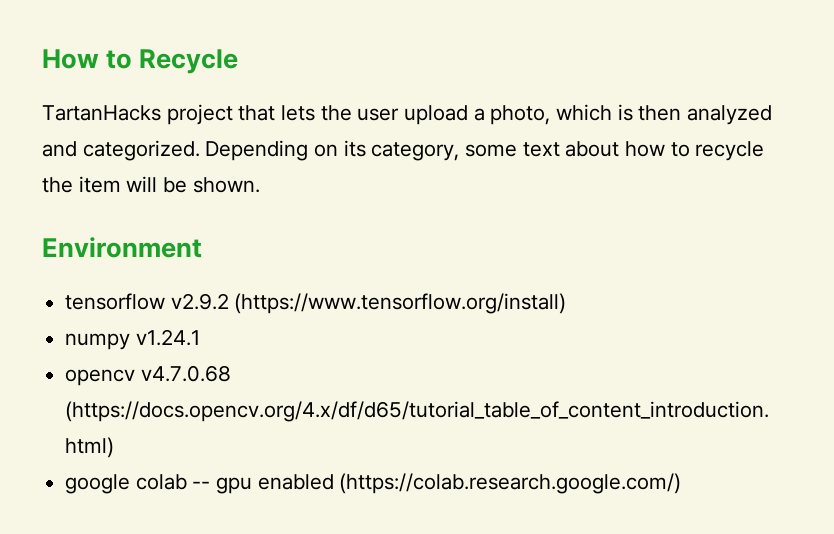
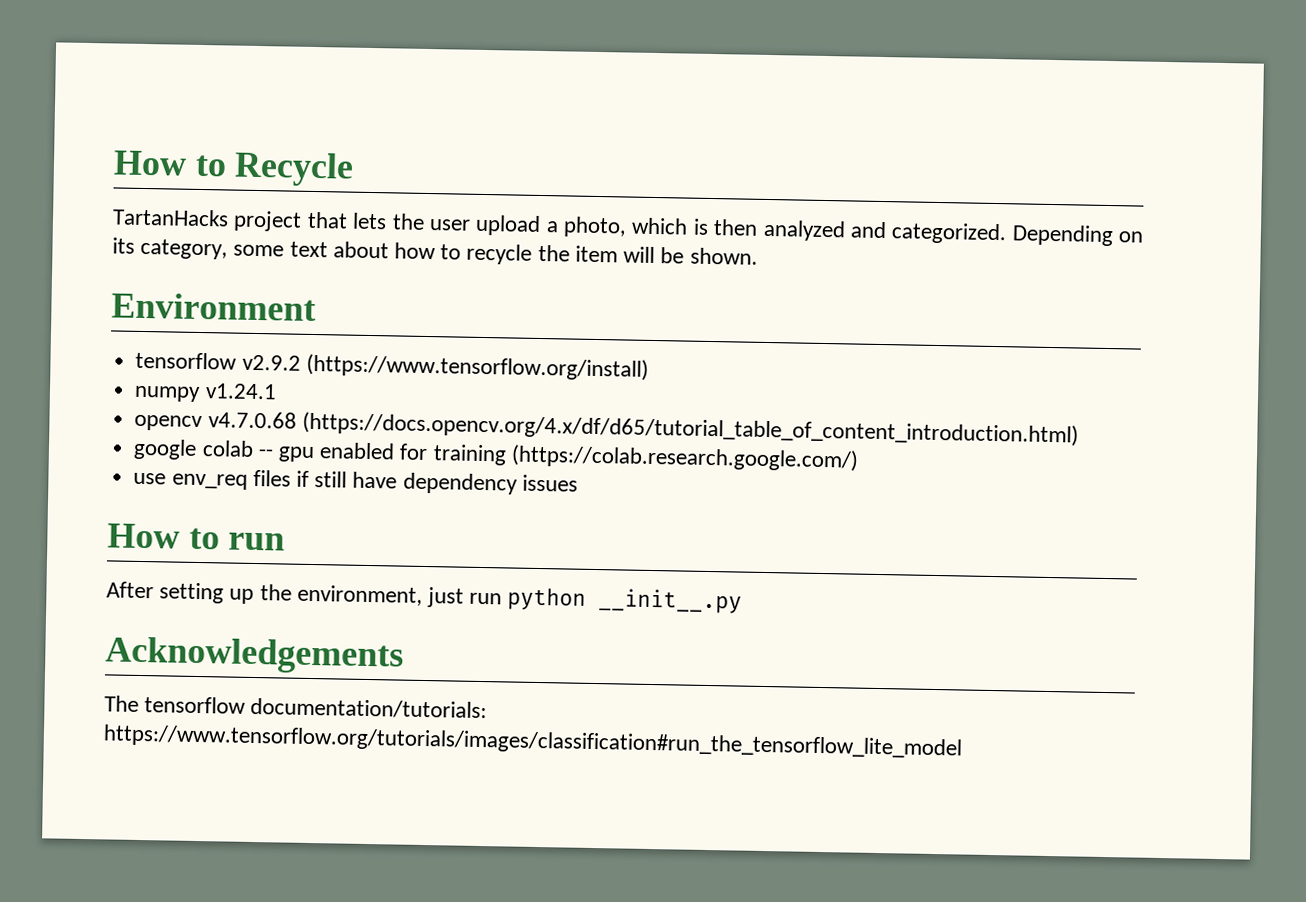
- google colab -- gpu enabled (https://colab.research.google.com/)
+ google colab -- gpu enabled for training (https://colab.research.google.com/)
+ use env_req files if still have dependency issues
+ How to run
+ After setting up the environment, just run python __init__.py
+ Acknowledgements
+ The tensorflow documentation/tutorials: https://www.tensorflow.org/tutorials/images/classification#run_the_tensorflow_lite_model

